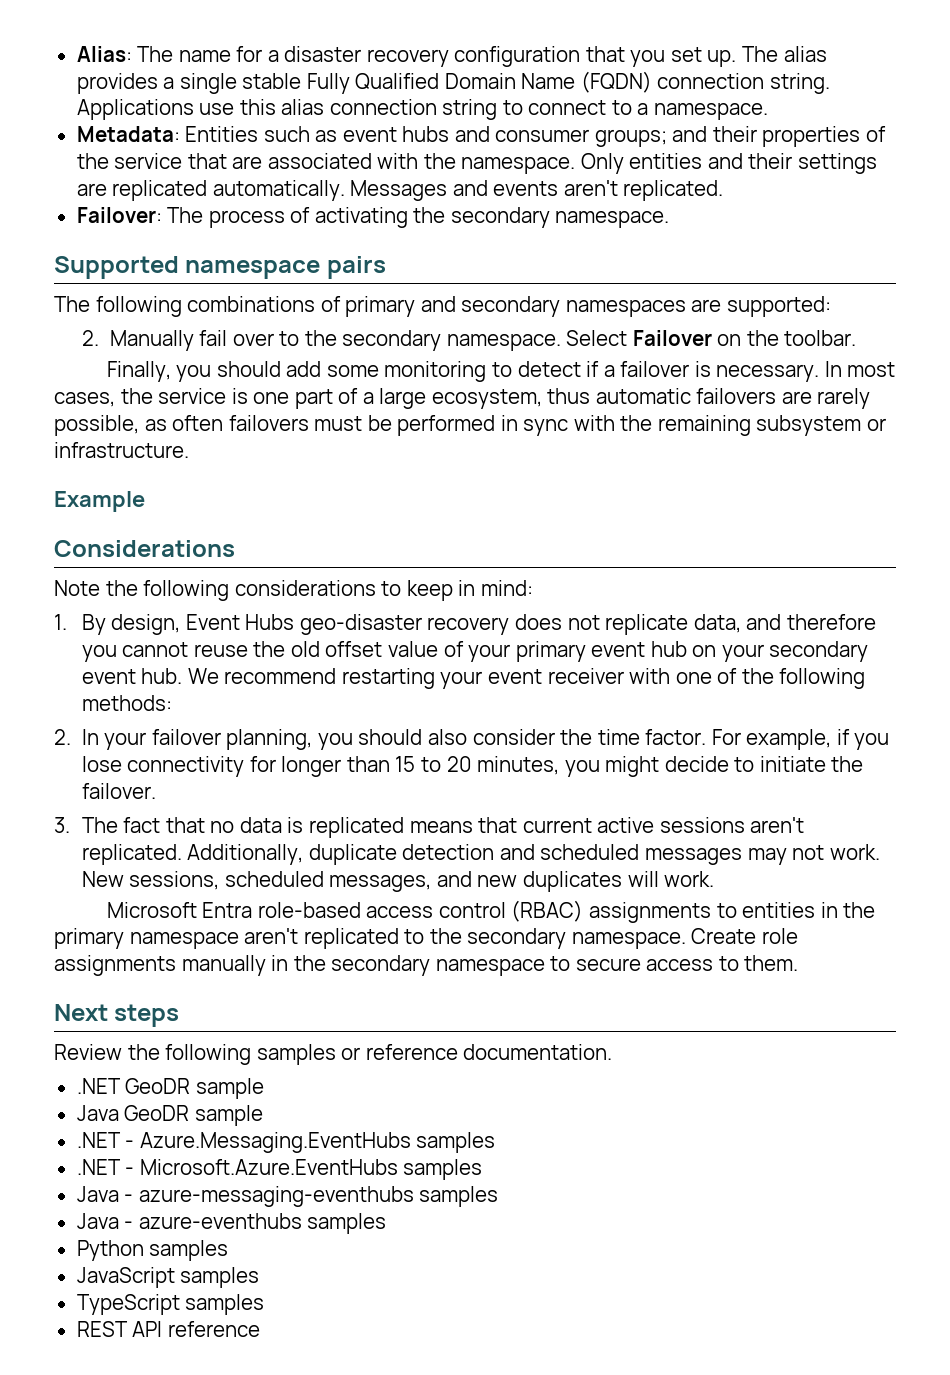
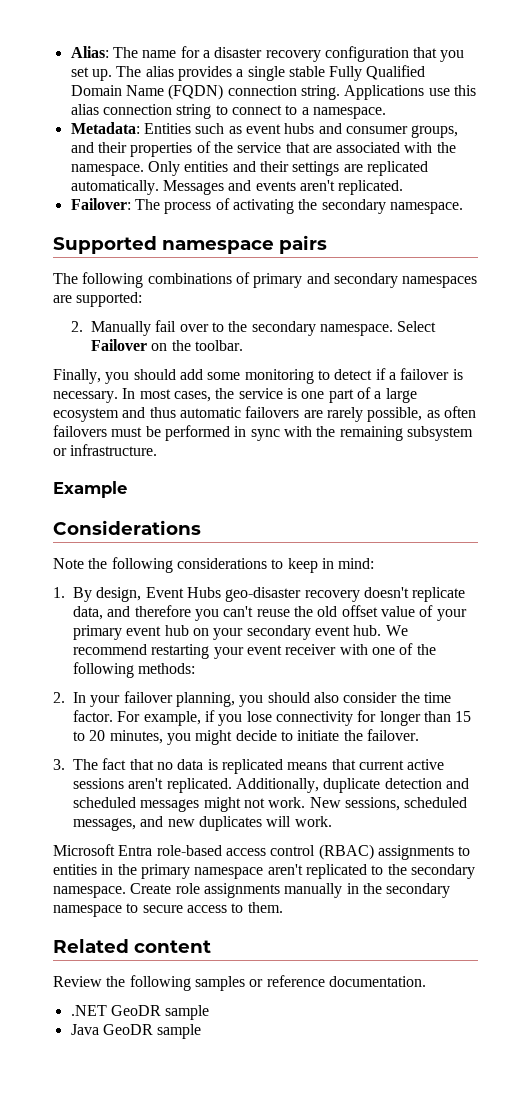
- Metadata: Entities such as event hubs and consumer groups; and their properties of the service that are associated with the namespace.
+ Metadata: Entities such as event hubs and consumer groups, and their properties of the service that are associated with the namespace.
- In most cases, the service is one part of a large ecosystem, thus automatic failovers are rarely possible, as often failovers must be performed in sync with the remaining subsystem or infrastructure.
+ In most cases, the service is one part of a large ecosystem and thus automatic failovers are rarely possible, as often failovers must be performed in sync with the remaining subsystem or infrastructure.
- 1. By design, Event Hubs geo-disaster recovery does not replicate data, and therefore you cannot reuse the old offset value of your primary event hub on your secondary event hub.
+ 1. By design, Event Hubs geo-disaster recovery doesn't replicate data, and therefore you can't reuse the old offset value of your primary event hub on your secondary event hub.
- Additionally, duplicate detection and scheduled messages may not work.
+ Additionally, duplicate detection and scheduled messages might not work.
- Next steps
+ Related content
- .NET - Azure.Messaging.EventHubs samples
- .NET - Microsoft.Azure.EventHubs samples
- Java - azure-messaging-eventhubs samples
- Java - azure-eventhubs samples
- Python samples
- JavaScript samples
- TypeScript samples
- REST API reference

